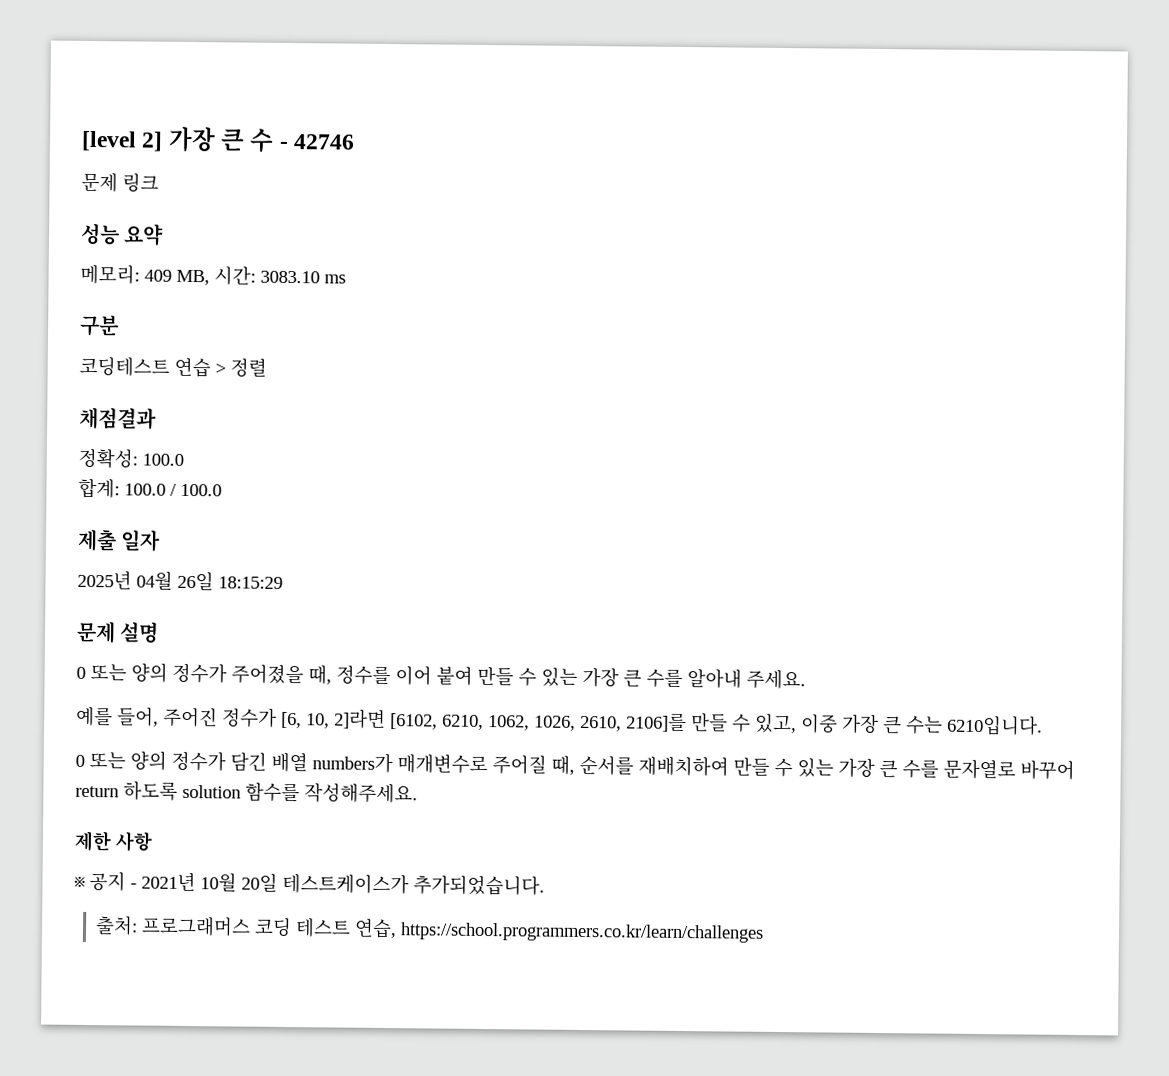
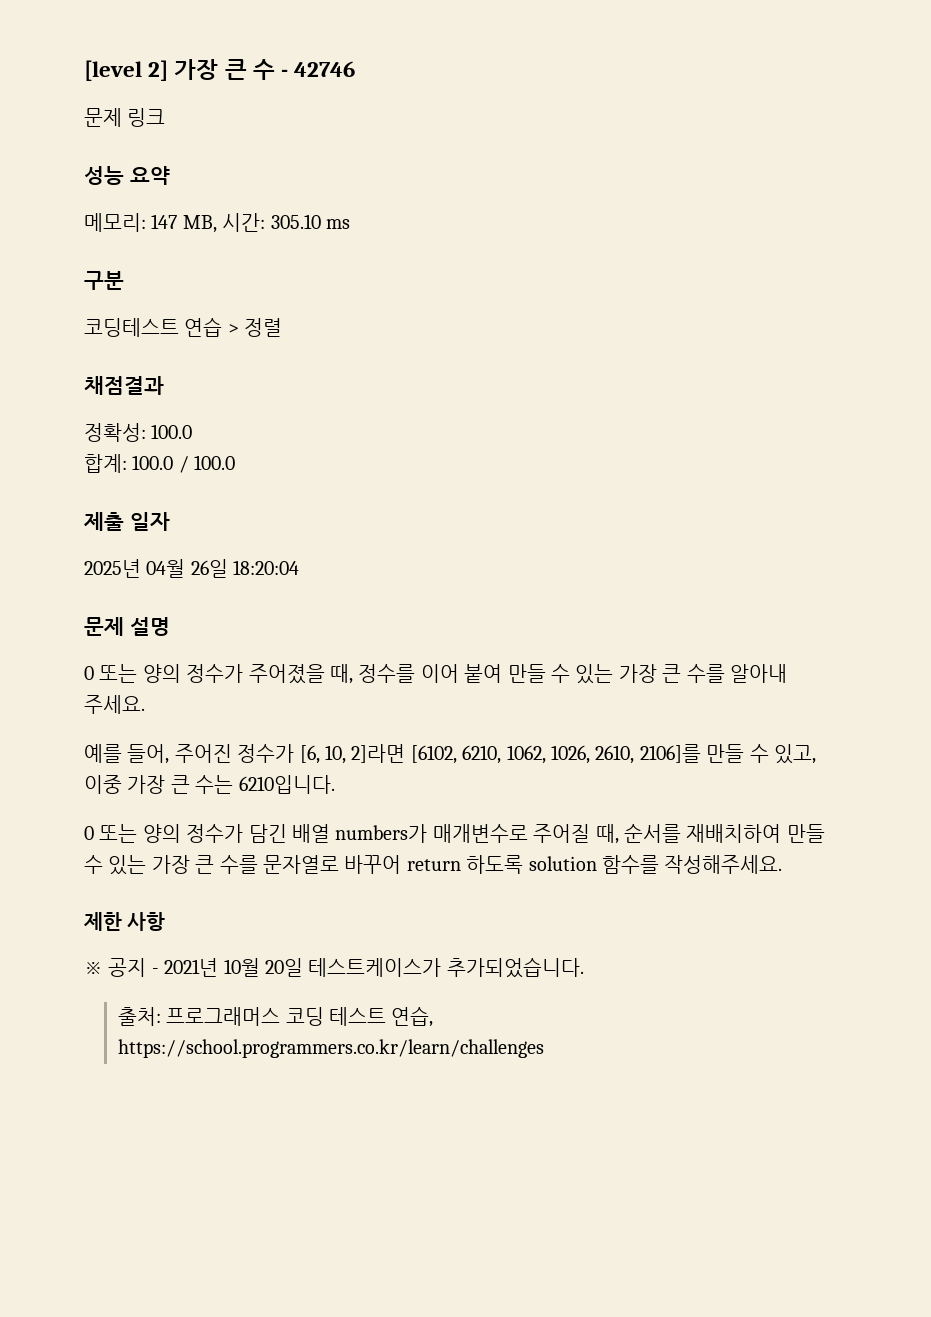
- 메모리: 409 MB, 시간: 3083.10 ms
+ 메모리: 147 MB, 시간: 305.10 ms
- 2025년 04월 26일 18:15:29
+ 2025년 04월 26일 18:20:04

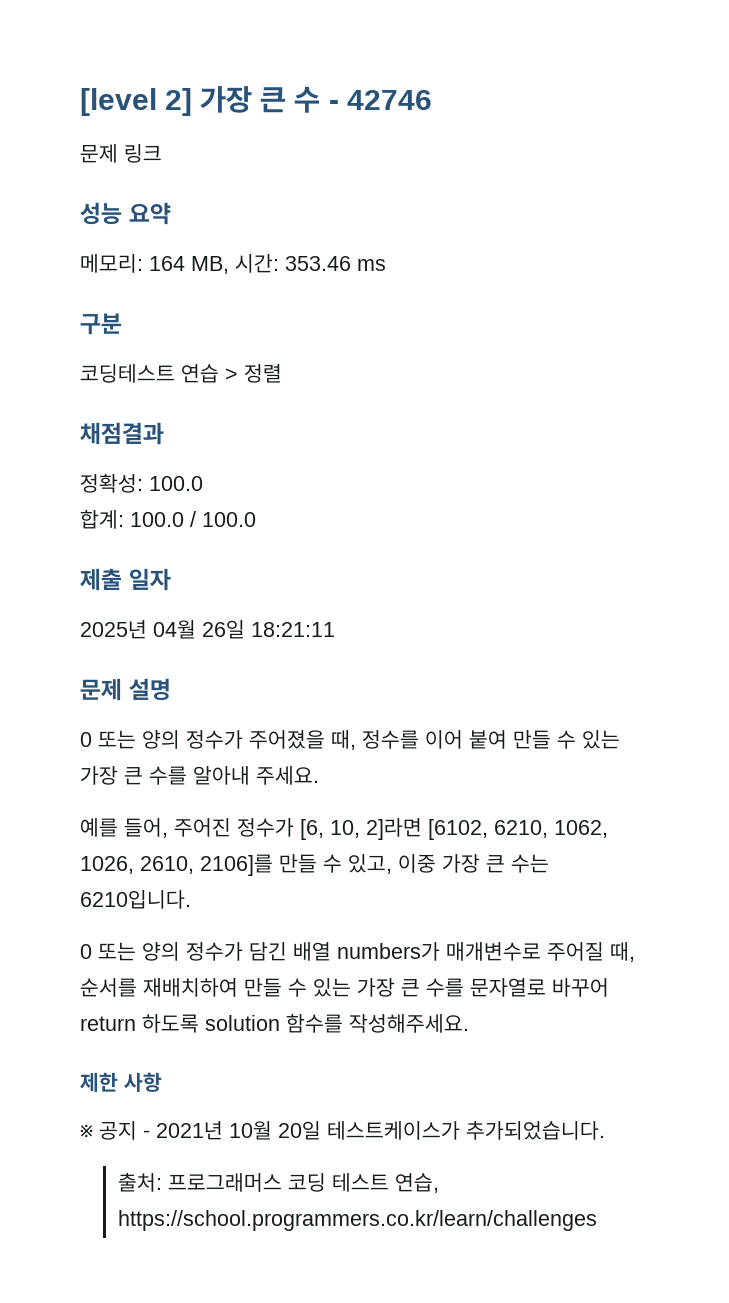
- 메모리: 147 MB, 시간: 305.10 ms
+ 메모리: 164 MB, 시간: 353.46 ms
- 2025년 04월 26일 18:20:04
+ 2025년 04월 26일 18:21:11

